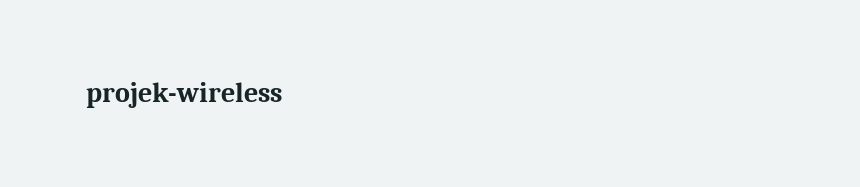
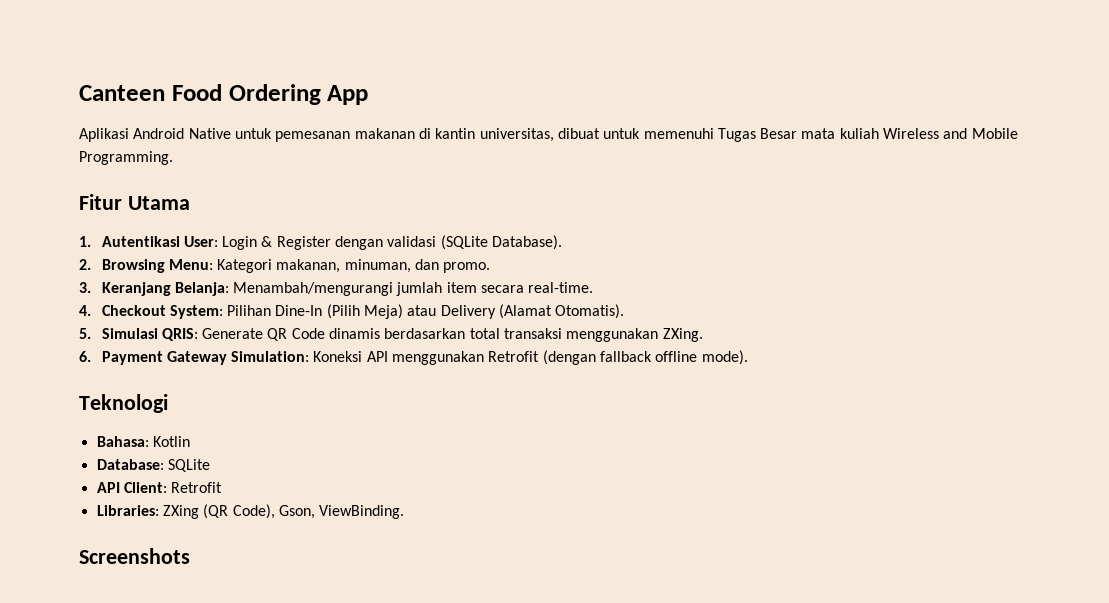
- projek-wireless
+ Canteen Food Ordering App
+ Aplikasi Android Native untuk pemesanan makanan di kantin universitas, dibuat untuk memenuhi Tugas Besar mata kuliah Wireless and Mobile Programming.
+ Fitur Utama
+ 1. Autentikasi User: Login & Register dengan validasi (SQLite Database).
+ 2. Browsing Menu: Kategori makanan, minuman, dan promo.
+ 3. Keranjang Belanja: Menambah/mengurangi jumlah item secara real-time.
+ 4. Checkout System: Pilihan Dine-In (Pilih Meja) atau Delivery (Alamat Otomatis).
+ 5. Simulasi QRIS: Generate QR Code dinamis berdasarkan total transaksi menggunakan ZXing.
+ 6. Payment Gateway Simulation: Koneksi API menggunakan Retrofit (dengan fallback offline mode).
+ Teknologi
+ Bahasa: Kotlin
+ Database: SQLite
+ API Client: Retrofit
+ Libraries: ZXing (QR Code), Gson, ViewBinding.
+ Screenshots

